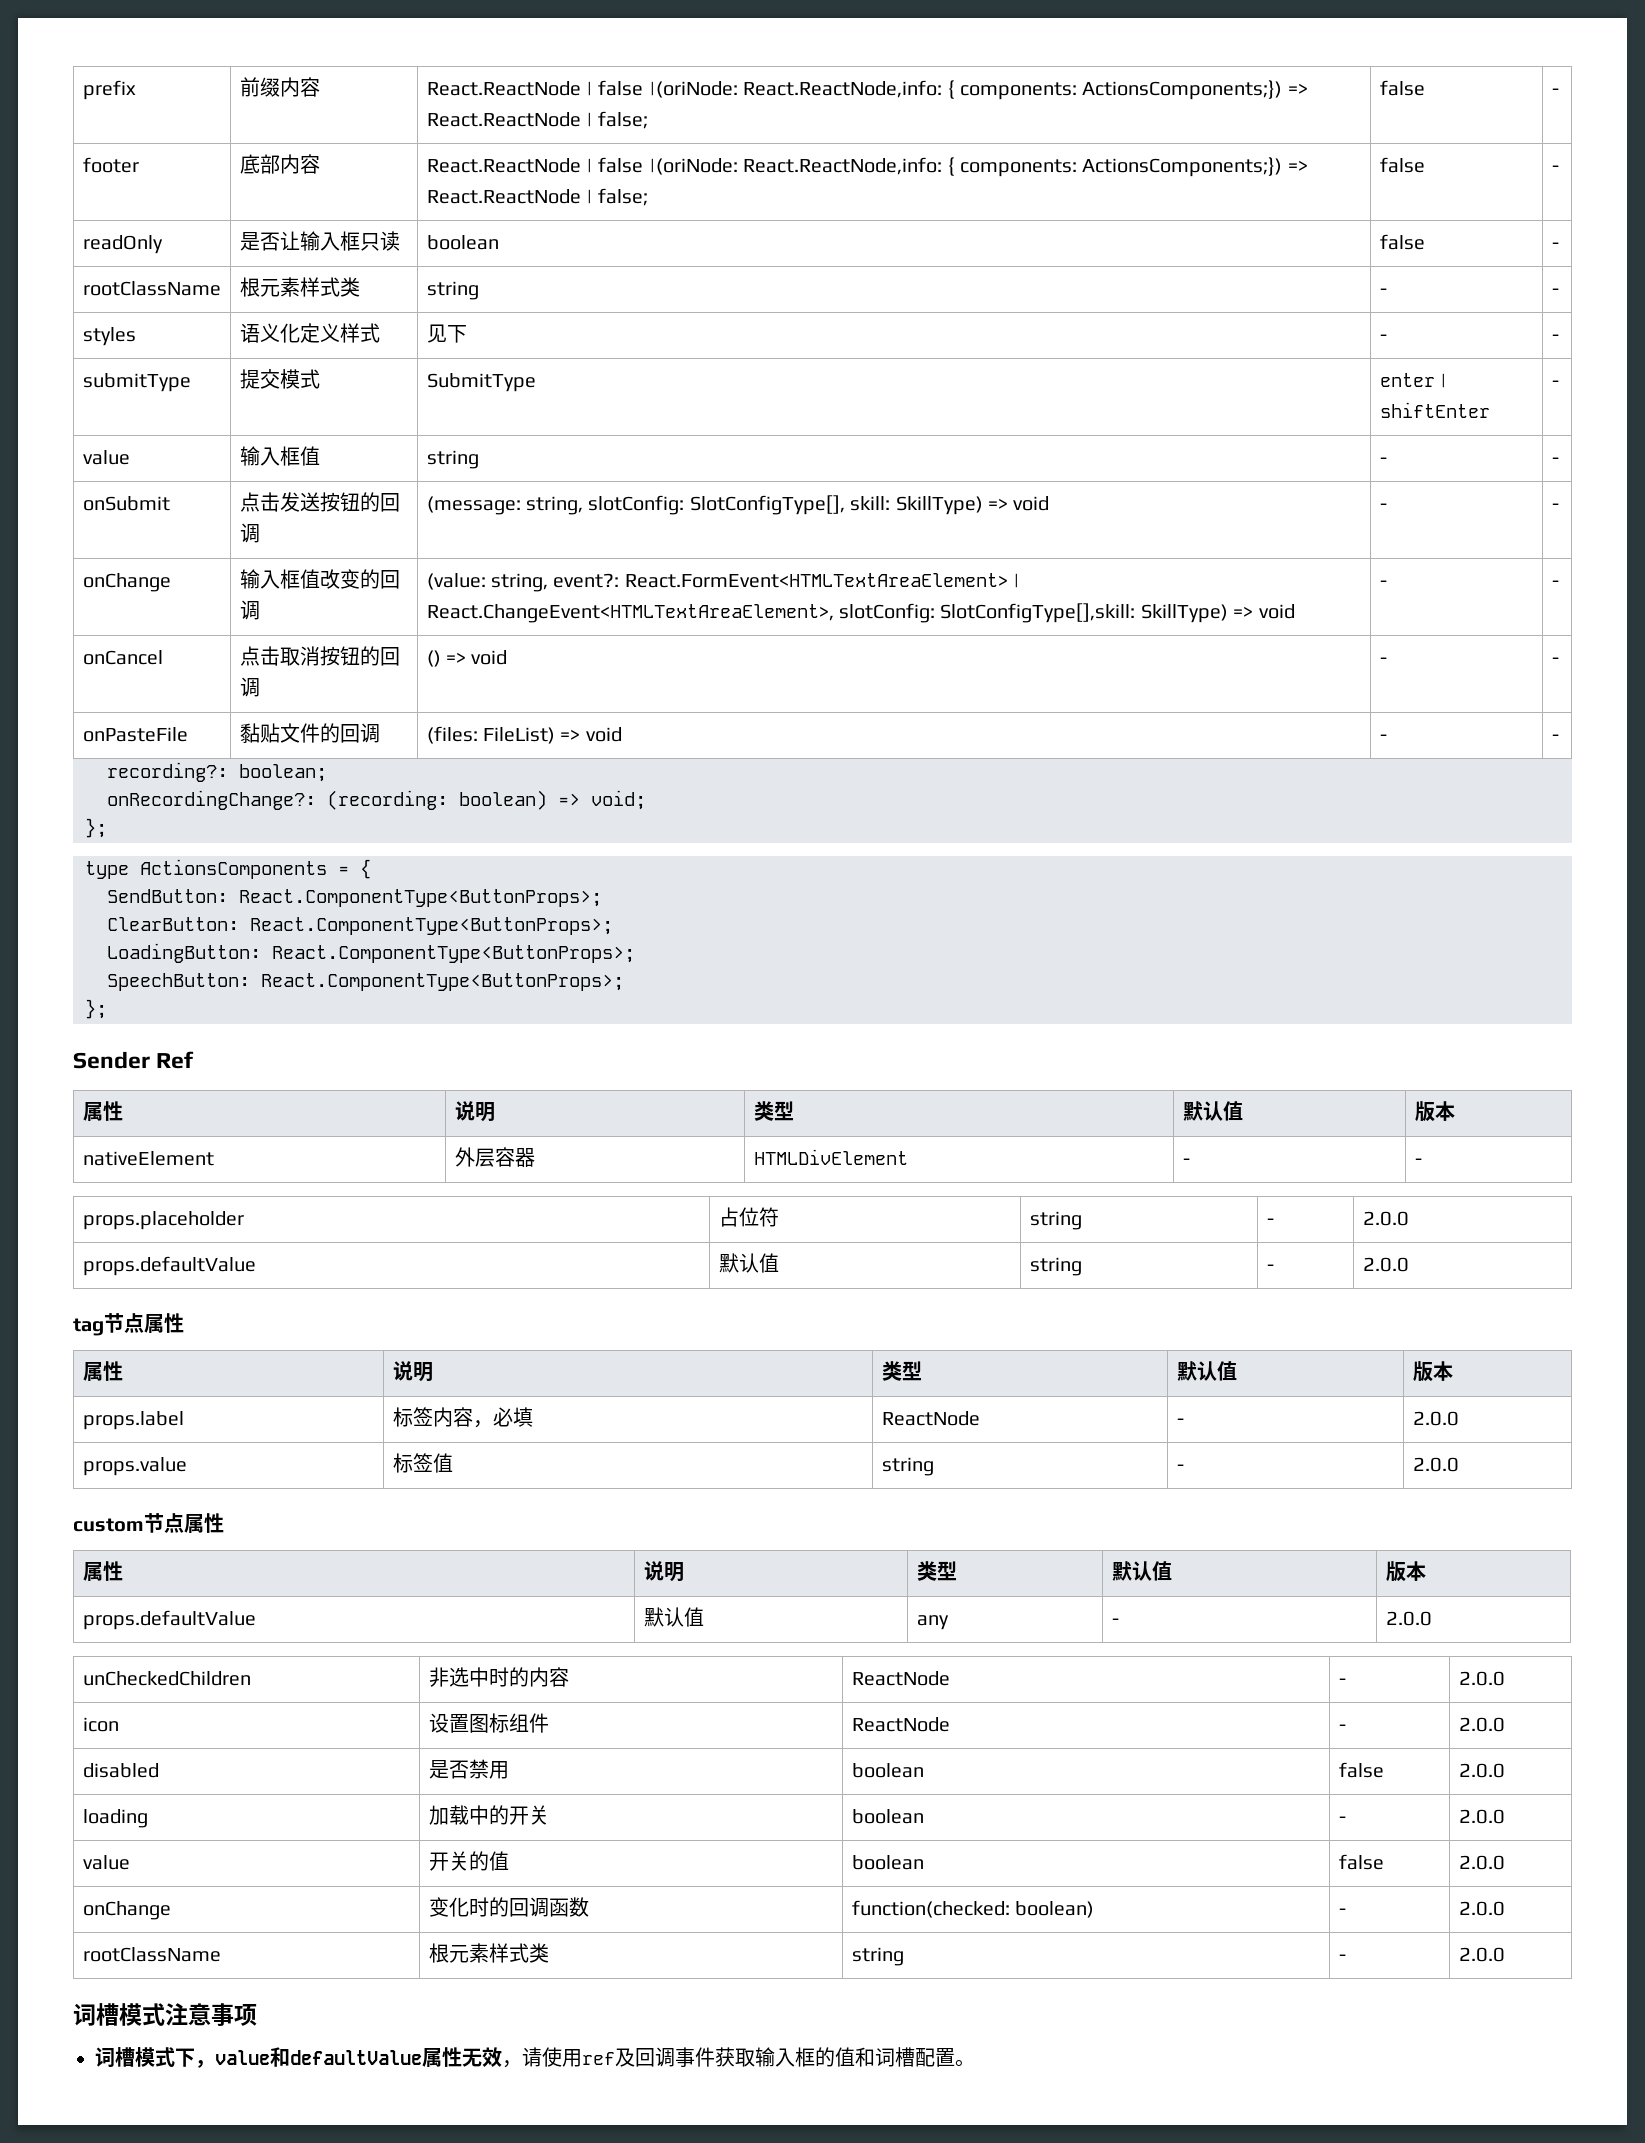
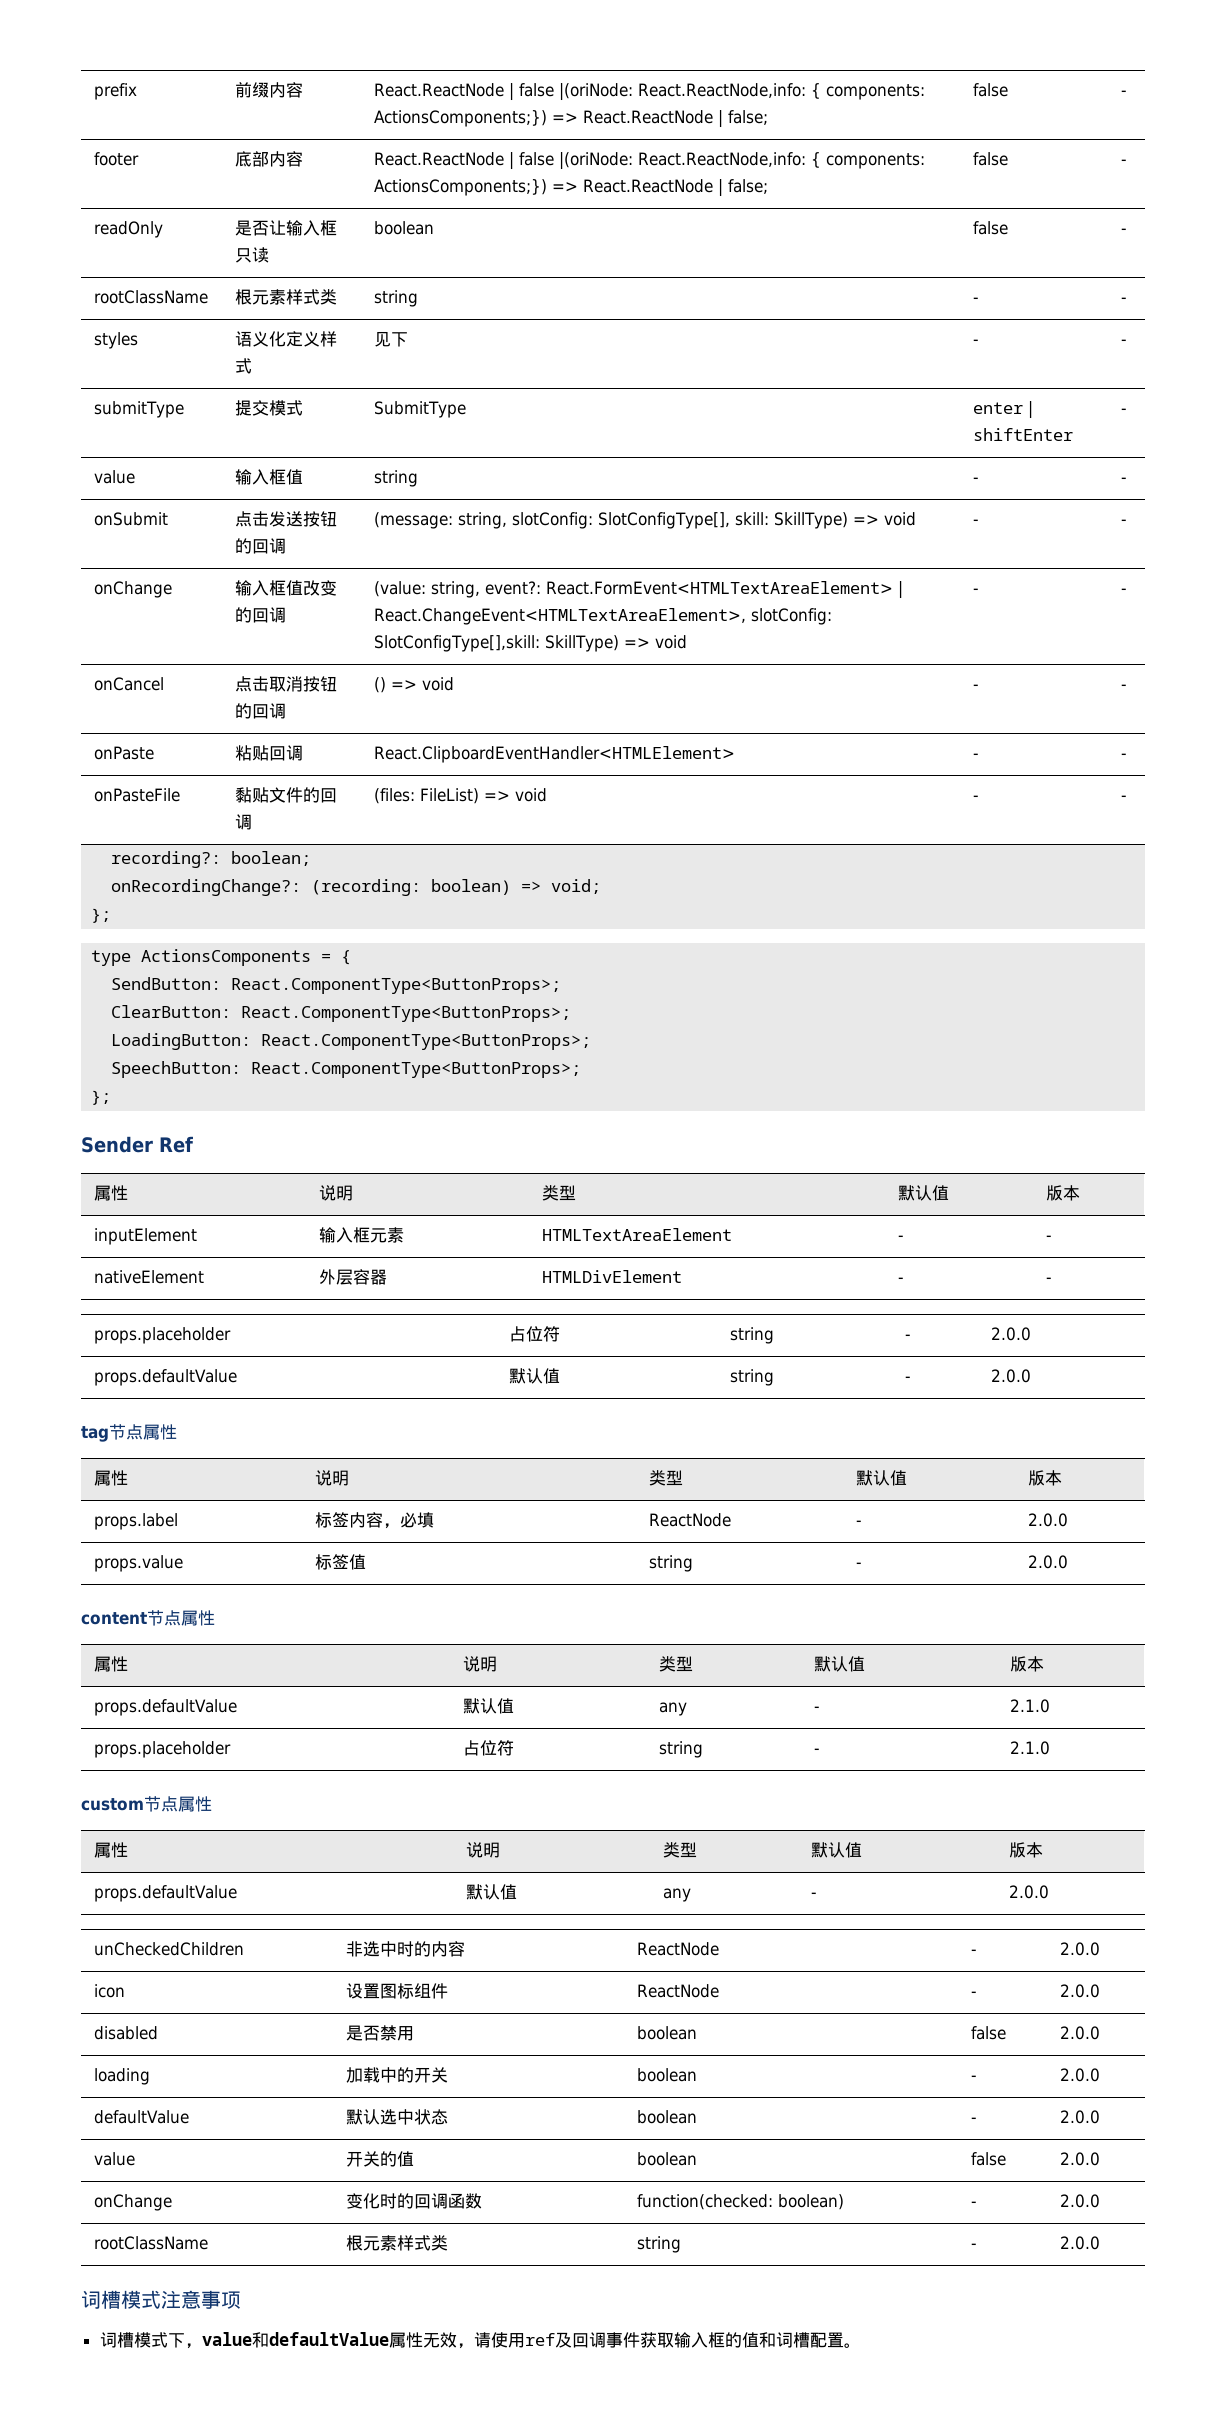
+ onPaste | 粘贴回调 | React.ClipboardEventHandler<HTMLElement> | - | -
+ inputElement | 输入框元素 | HTMLTextAreaElement | - | -
+ content节点属性
+ 属性 | 说明 | 类型 | 默认值 | 版本
+ props.defaultValue | 默认值 | any | - | 2.1.0
+ props.placeholder | 占位符 | string | - | 2.1.0
+ defaultValue | 默认选中状态 | boolean | - | 2.0.0

